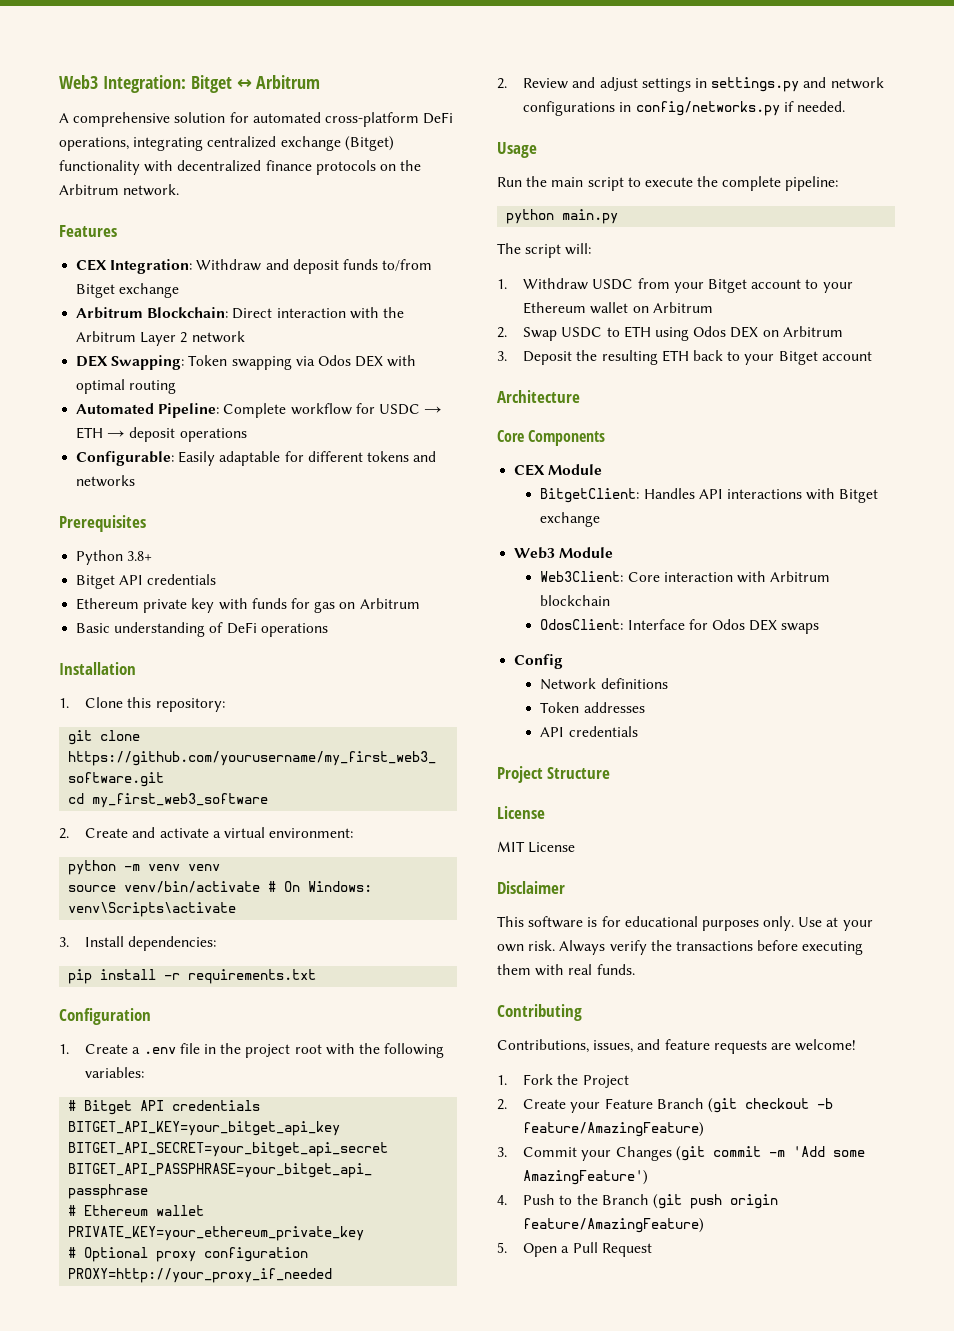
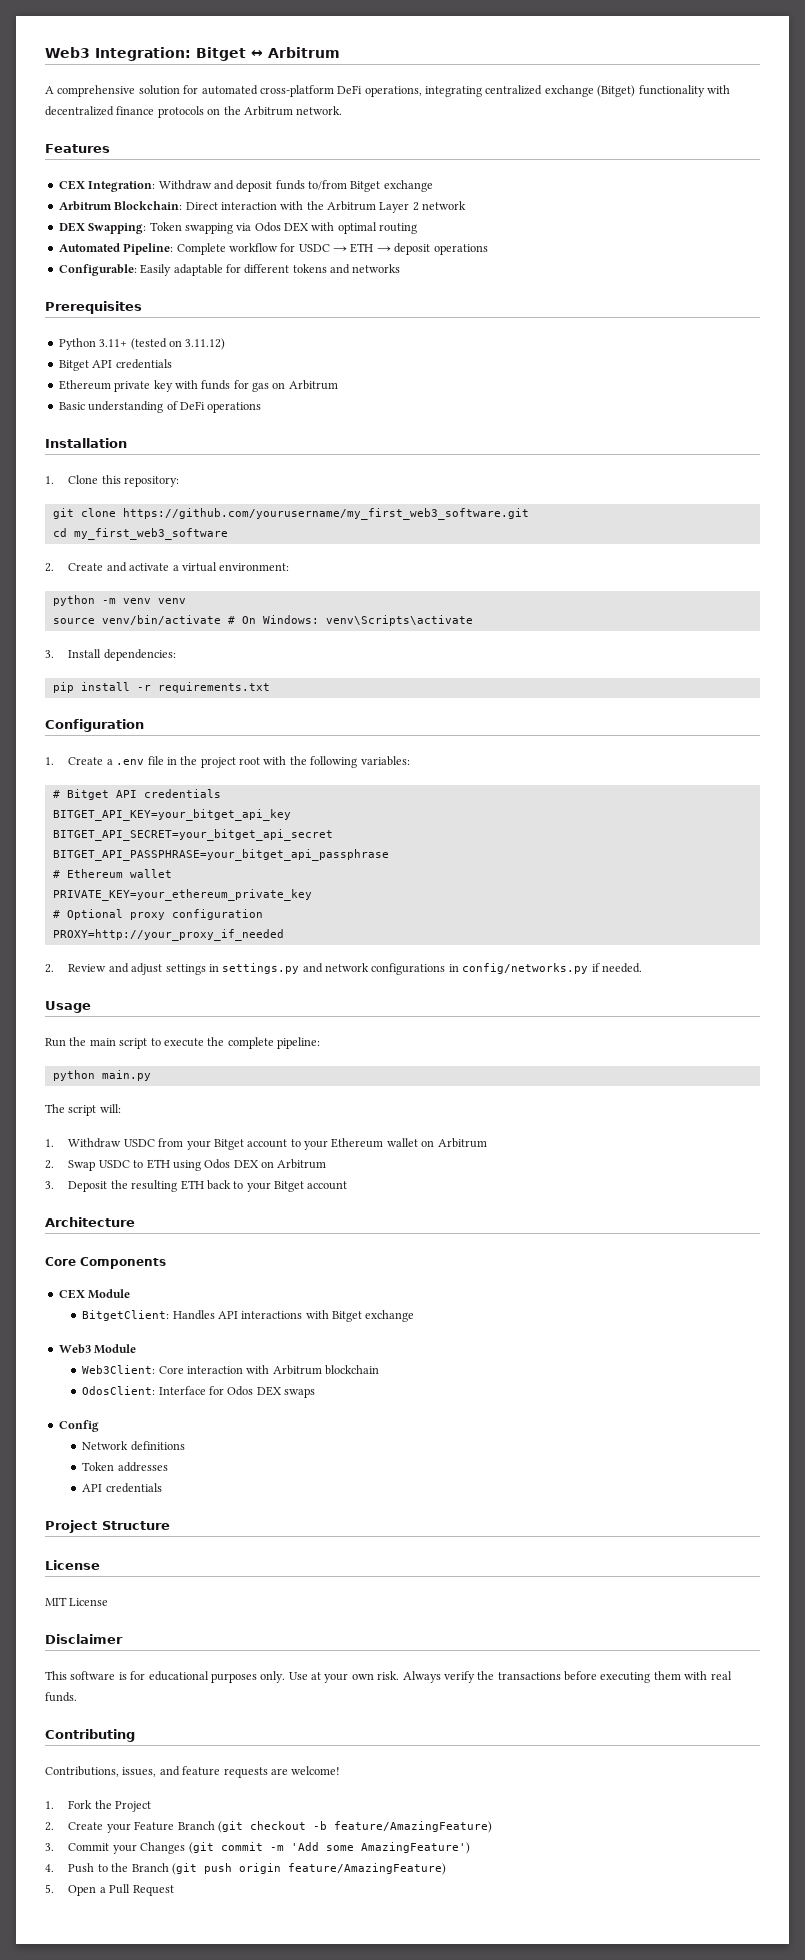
- Python 3.8+
+ Python 3.11+ (tested on 3.11.12)

